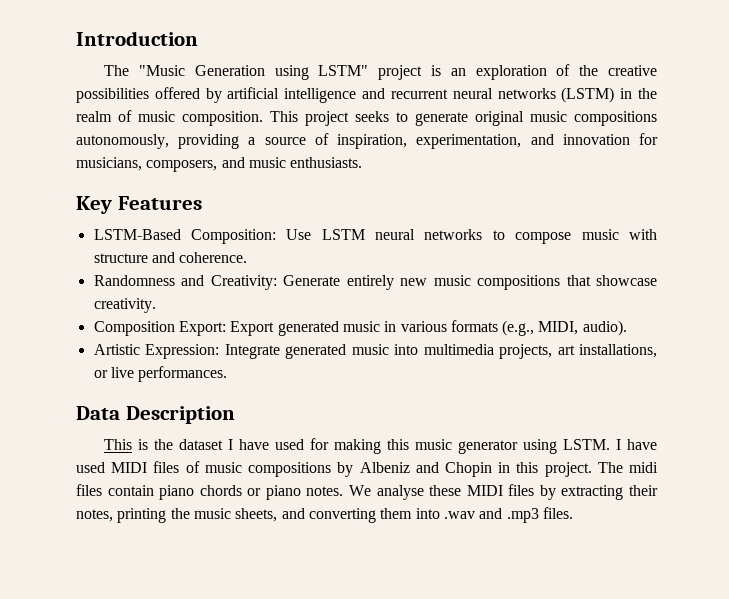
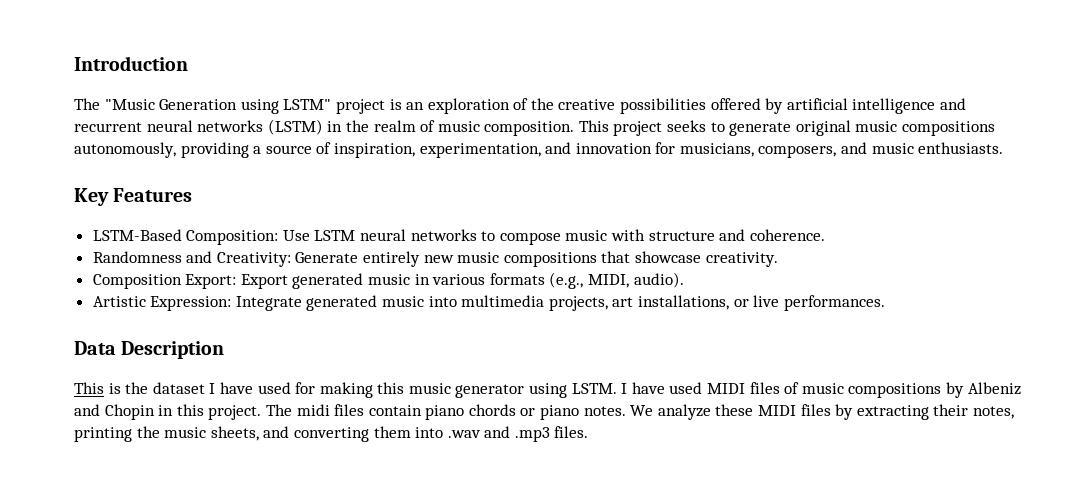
- We analyse these MIDI files by extracting their notes, printing the music sheets, and converting them into .wav and .mp3 files.
+ We analyze these MIDI files by extracting their notes, printing the music sheets, and converting them into .wav and .mp3 files.

